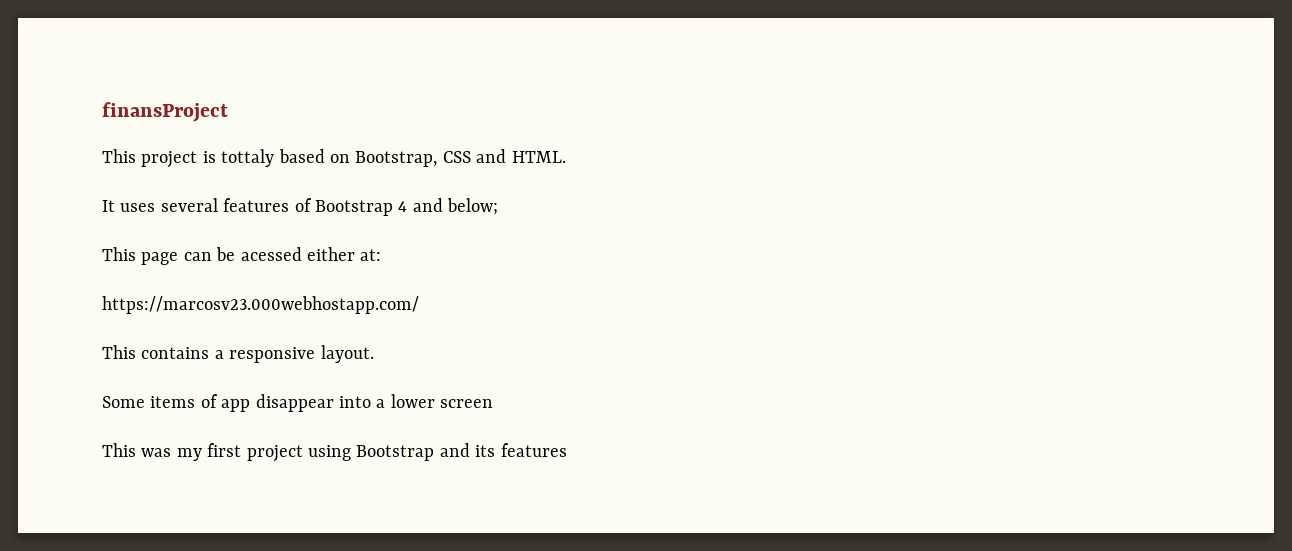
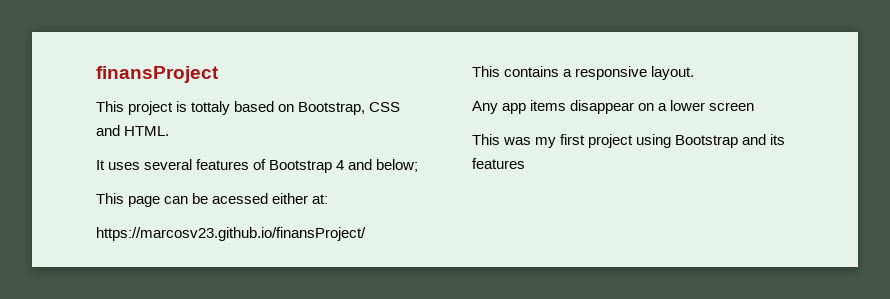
- https://marcosv23.000webhostapp.com/
+ https://marcosv23.github.io/finansProject/
- Some items of app disappear into a lower screen
+ Any app items disappear on a lower screen

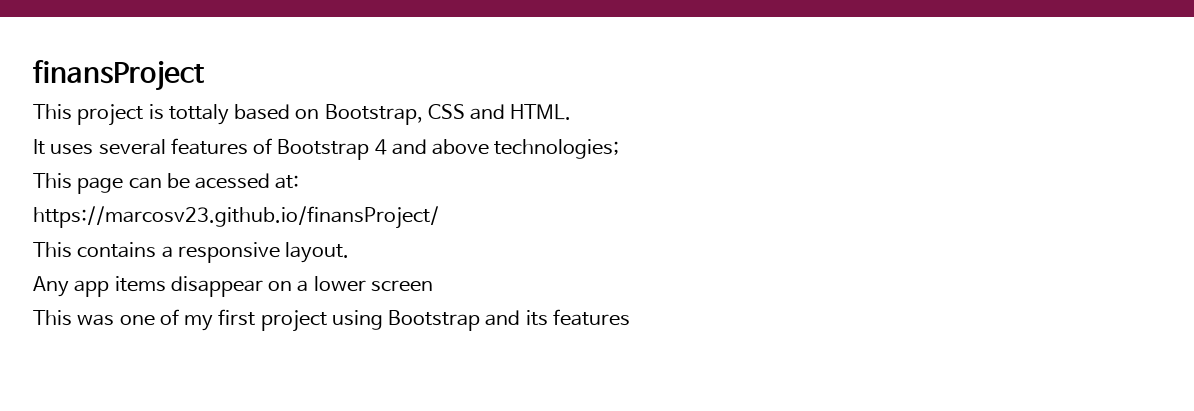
- It uses several features of Bootstrap 4 and below;
+ It uses several features of Bootstrap 4 and above technologies;
- This page can be acessed either at:
+ This page can be acessed at:
- This was my first project using Bootstrap and its features
+ This was one of my first project using Bootstrap and its features

